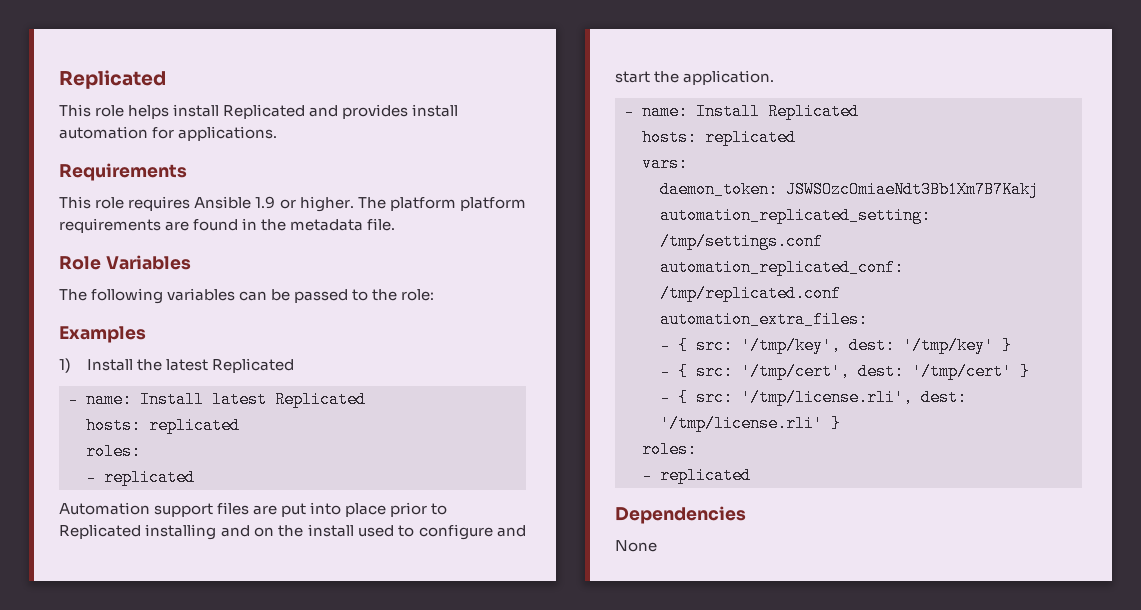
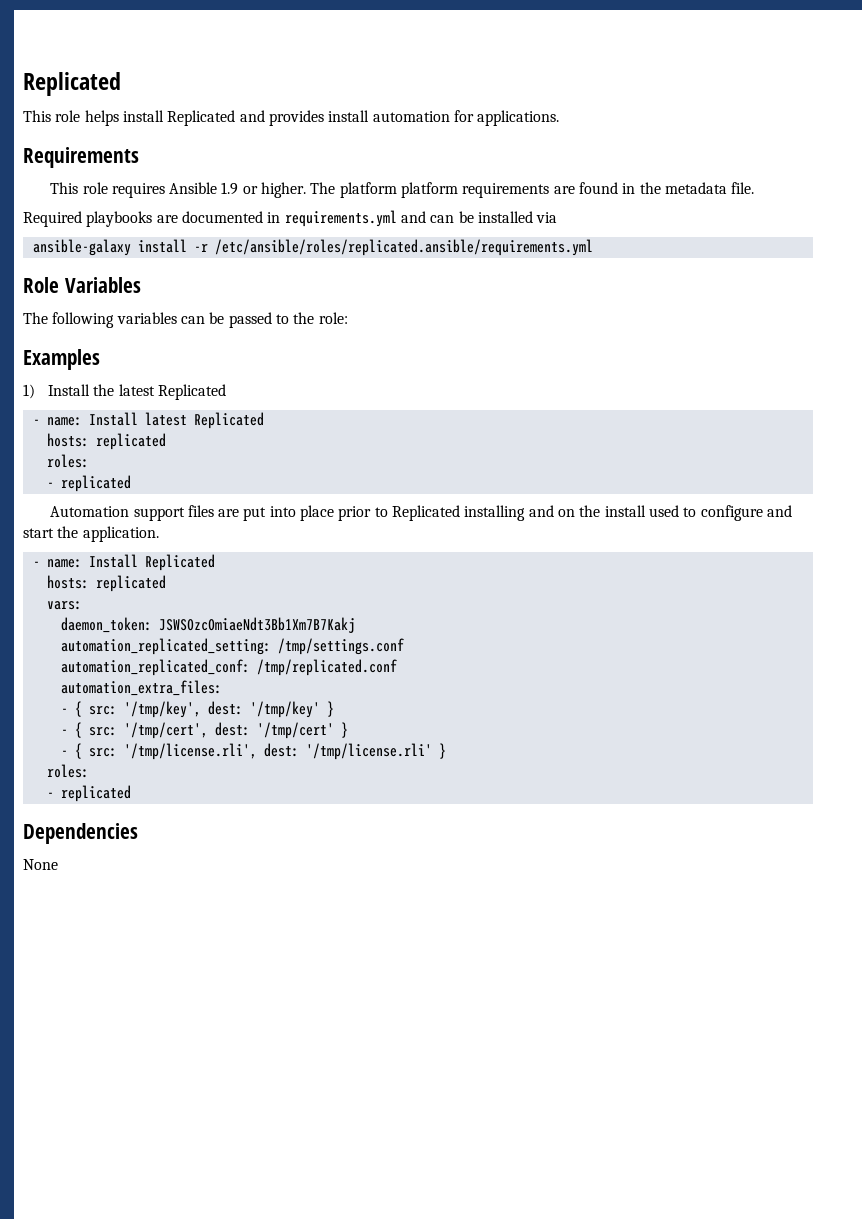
+ Required playbooks are documented in requirements.yml and can be installed via
+ ansible-galaxy install -r /etc/ansible/roles/replicated.ansible/requirements.yml

